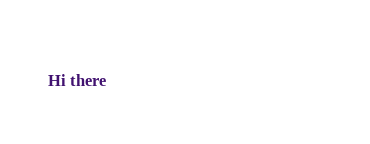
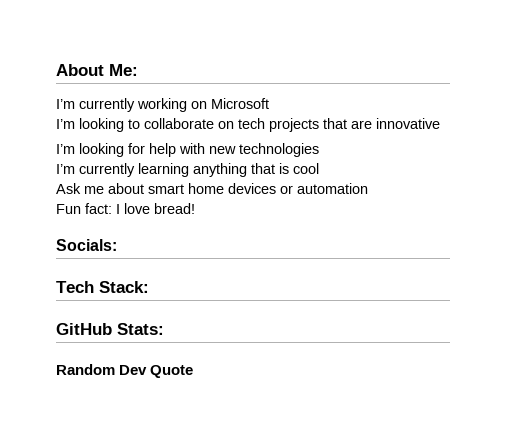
- Hi there
+ About Me:
+ I’m currently working on Microsoft
+ I’m looking to collaborate on tech projects that are innovative
+ I’m looking for help with new technologies
+ I’m currently learning anything that is cool
+ Ask me about smart home devices or automation
+ Fun fact: I love bread!
+ Socials:
+ Tech Stack:
+ GitHub Stats:
+ Random Dev Quote

